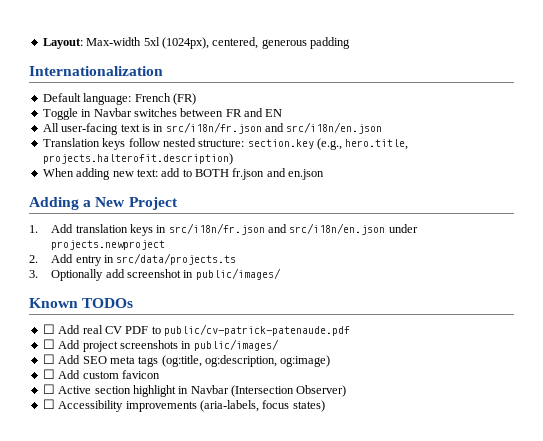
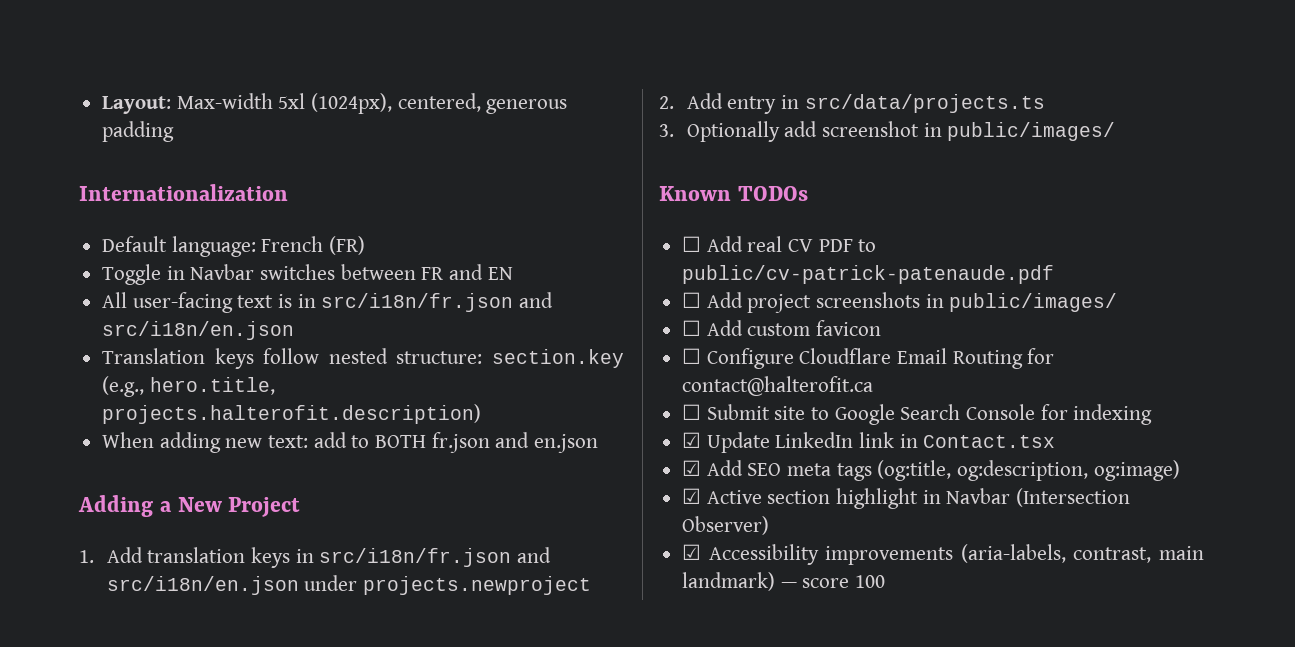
- ☐ Add SEO meta tags (og:title, og:description, og:image)
+ ☐ Add custom favicon
+ ☐ Configure Cloudflare Email Routing for contact@halterofit.ca
+ ☐ Submit site to Google Search Console for indexing
+ ☑ Update LinkedIn link in Contact.tsx
+ ☑ Add SEO meta tags (og:title, og:description, og:image)
- ☐ Add custom favicon
- ☐ Active section highlight in Navbar (Intersection Observer)
+ ☑ Active section highlight in Navbar (Intersection Observer)
- ☐ Accessibility improvements (aria-labels, focus states)
+ ☑ Accessibility improvements (aria-labels, contrast, main landmark) — score 100

